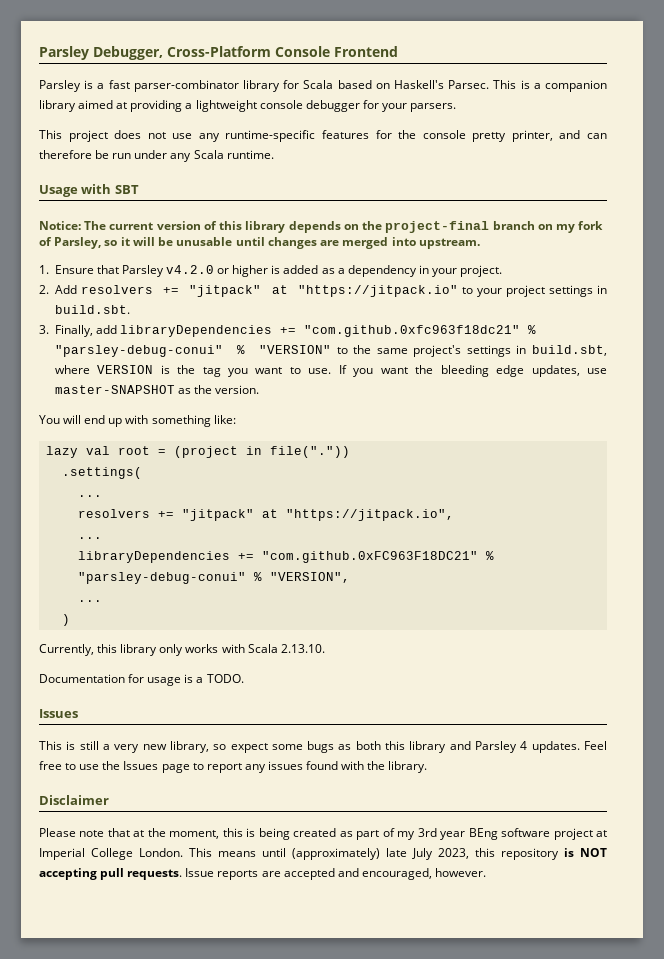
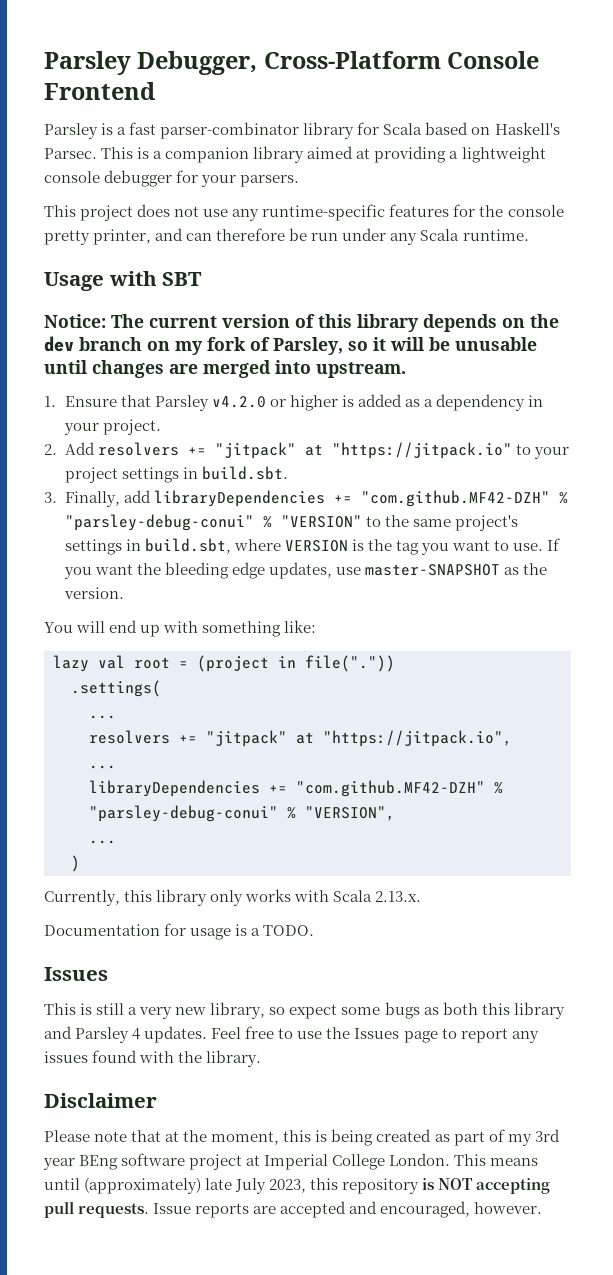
- Notice: The current version of this library depends on the project-final branch on my fork of Parsley, so it will be unusable until changes are merged into upstream.
+ Notice: The current version of this library depends on the dev branch on my fork of Parsley, so it will be unusable until changes are merged into upstream.
- 3. Finally, add libraryDependencies += "com.github.0xfc963f18dc21" % "parsley-debug-conui" % "VERSION" to the same project's settings in build.sbt, where VERSION is the tag you want to use.
+ 3. Finally, add libraryDependencies += "com.github.MF42-DZH" % "parsley-debug-conui" % "VERSION" to the same project's settings in build.sbt, where VERSION is the tag you want to use.
- libraryDependencies += "com.github.0xFC963F18DC21" % "parsley-debug-conui" % "VERSION",
+ libraryDependencies += "com.github.MF42-DZH" % "parsley-debug-conui" % "VERSION",
- Currently, this library only works with Scala 2.13.10.
+ Currently, this library only works with Scala 2.13.x.

